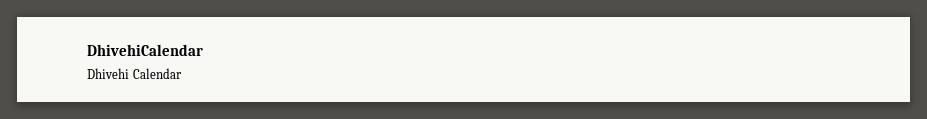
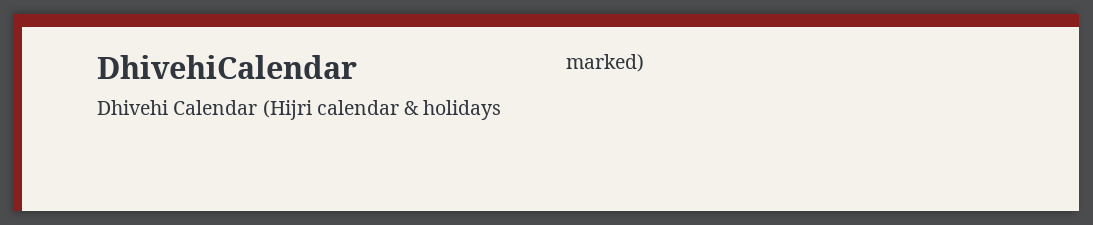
- Dhivehi Calendar
+ Dhivehi Calendar (Hijri calendar & holidays marked)

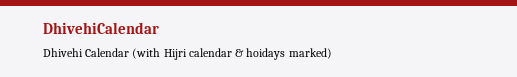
- Dhivehi Calendar (Hijri calendar & holidays marked)
+ Dhivehi Calendar (with Hijri calendar & hoidays marked)

